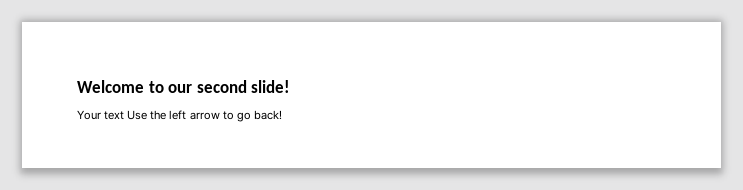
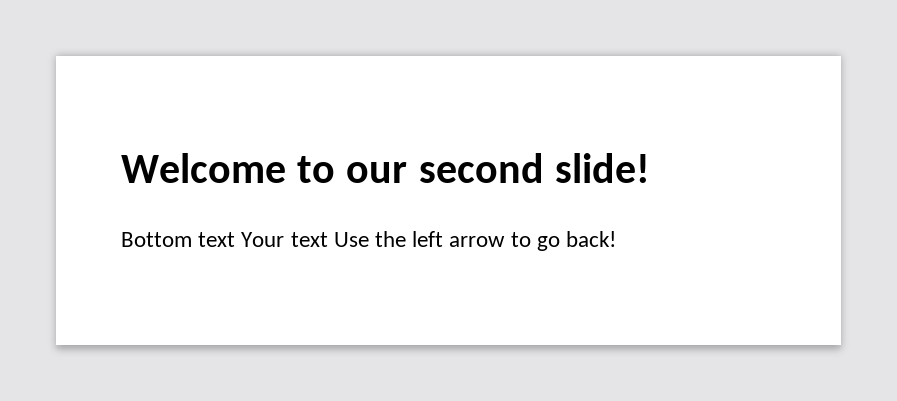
- Your text Use the left arrow to go back!
+ Bottom text Your text Use the left arrow to go back!

